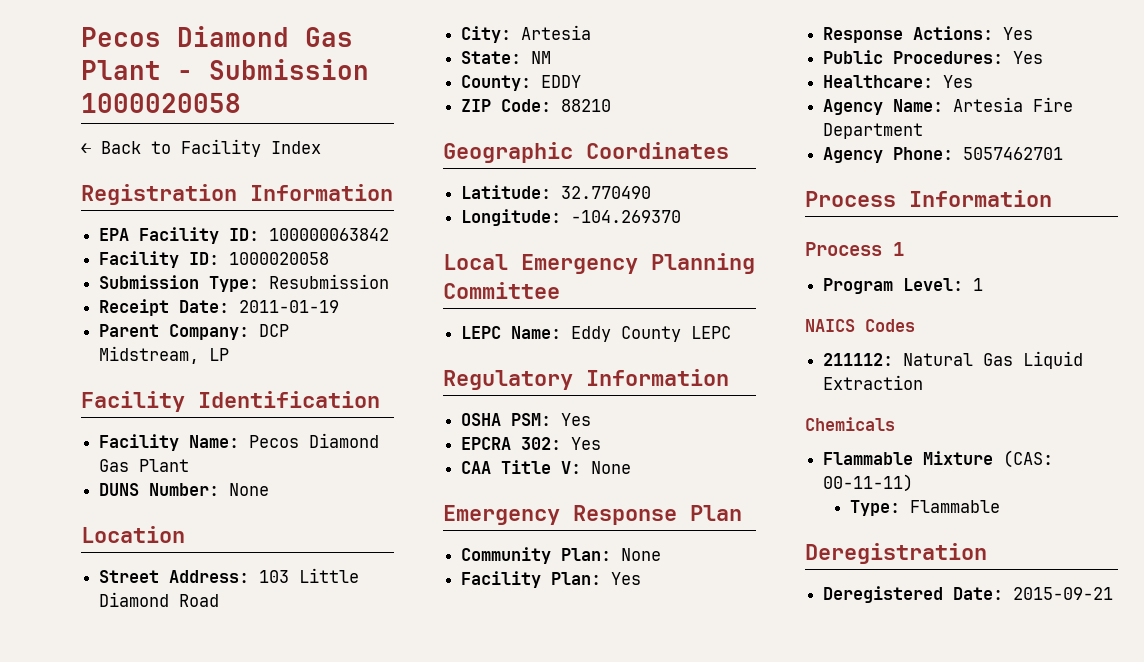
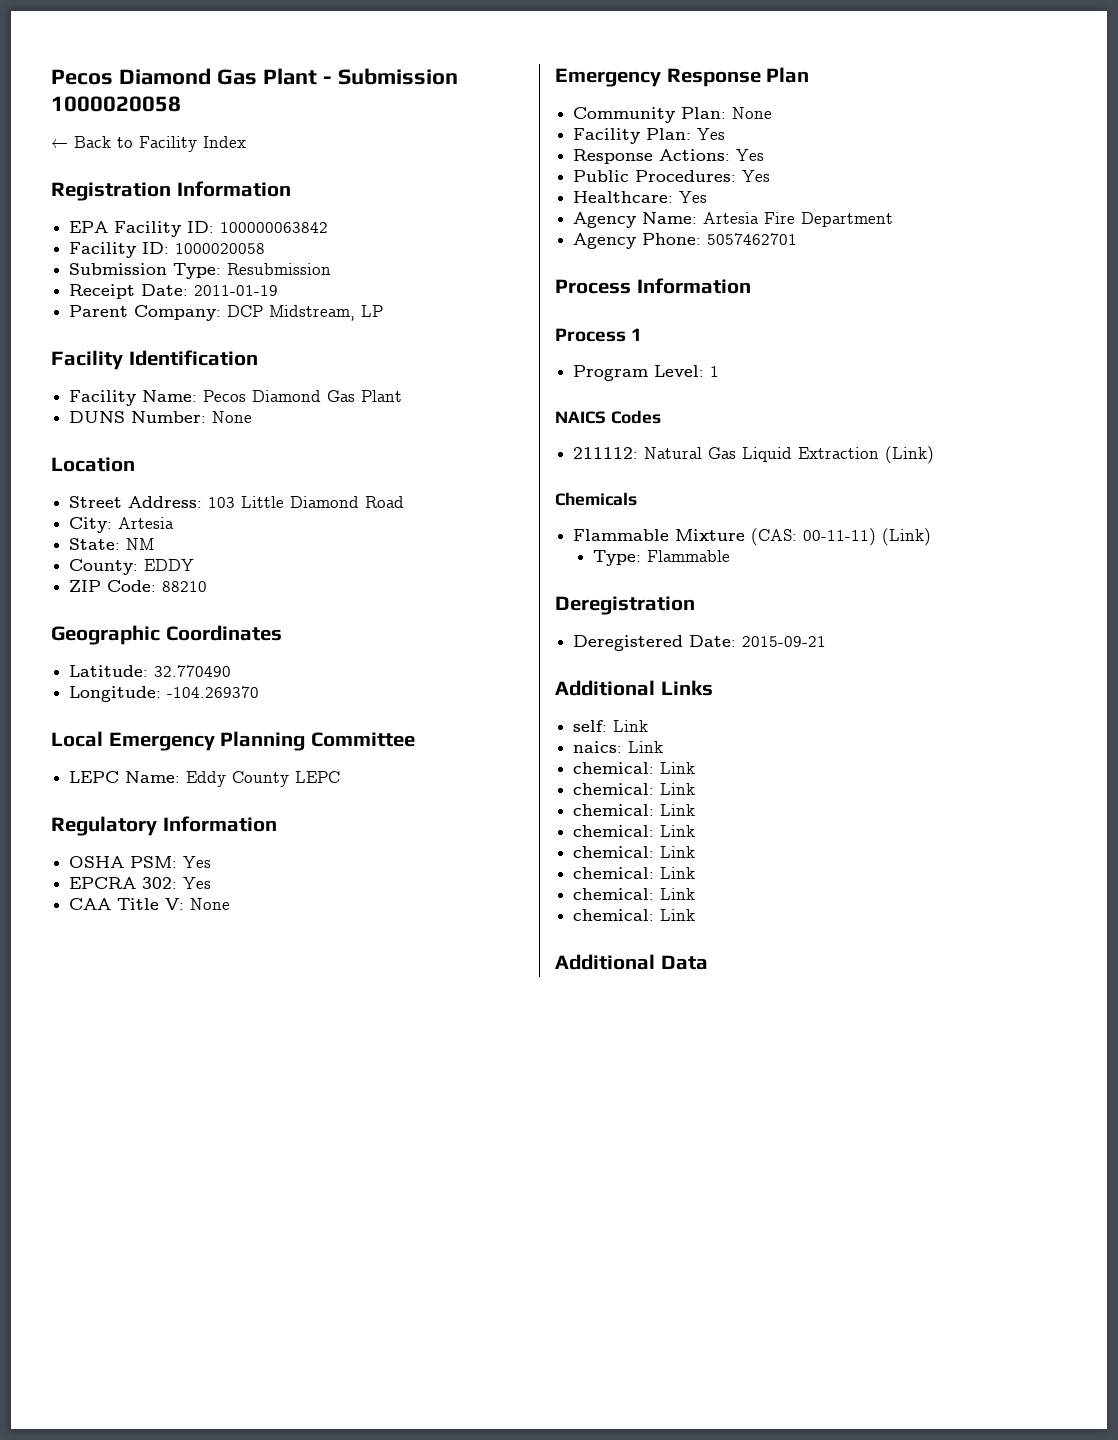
- 211112: Natural Gas Liquid Extraction
+ 211112: Natural Gas Liquid Extraction (Link)
- Flammable Mixture (CAS: 00-11-11)
+ Flammable Mixture (CAS: 00-11-11) (Link)
+ Additional Links
+ self: Link
+ naics: Link
+ chemical: Link
+ chemical: Link
+ chemical: Link
+ chemical: Link
+ chemical: Link
+ chemical: Link
+ chemical: Link
+ chemical: Link
+ Additional Data

